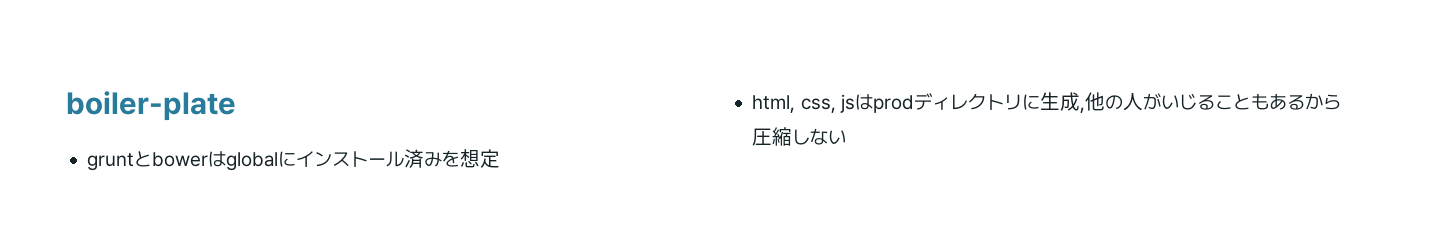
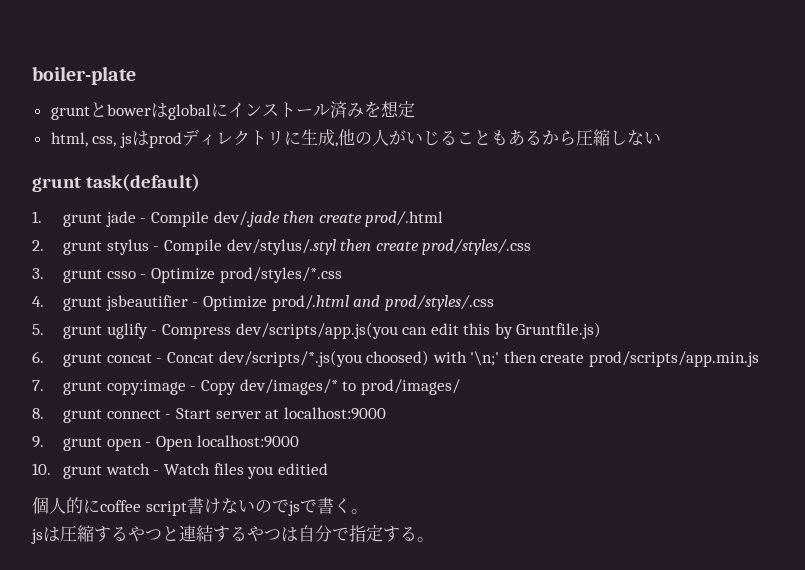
+ grunt task(default)
+ 1. grunt jade - Compile dev/.jade then create prod/.html
+ 2. grunt stylus - Compile dev/stylus/.styl then create prod/styles/.css
+ 3. grunt csso - Optimize prod/styles/*.css
+ 4. grunt jsbeautifier - Optimize prod/.html and prod/styles/.css
+ 5. grunt uglify - Compress dev/scripts/app.js(you can edit this by Gruntfile.js)
+ 6. grunt concat - Concat dev/scripts/*.js(you choosed) with '\n;' then create prod/scripts/app.min.js
+ 7. grunt copy:image - Copy dev/images/* to prod/images/
+ 8. grunt connect - Start server at localhost:9000
+ 9. grunt open - Open localhost:9000
+ 10. grunt watch - Watch files you editied
+ 個人的にcoffee script書けないのでjsで書く。
+ jsは圧縮するやつと連結するやつは自分で指定する。

